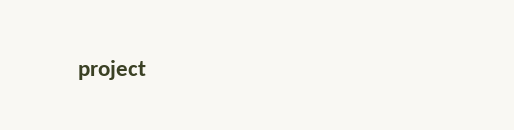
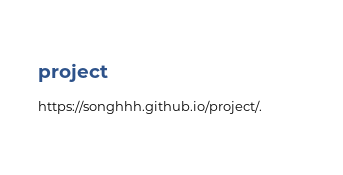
+ https://songhhh.github.io/project/.

